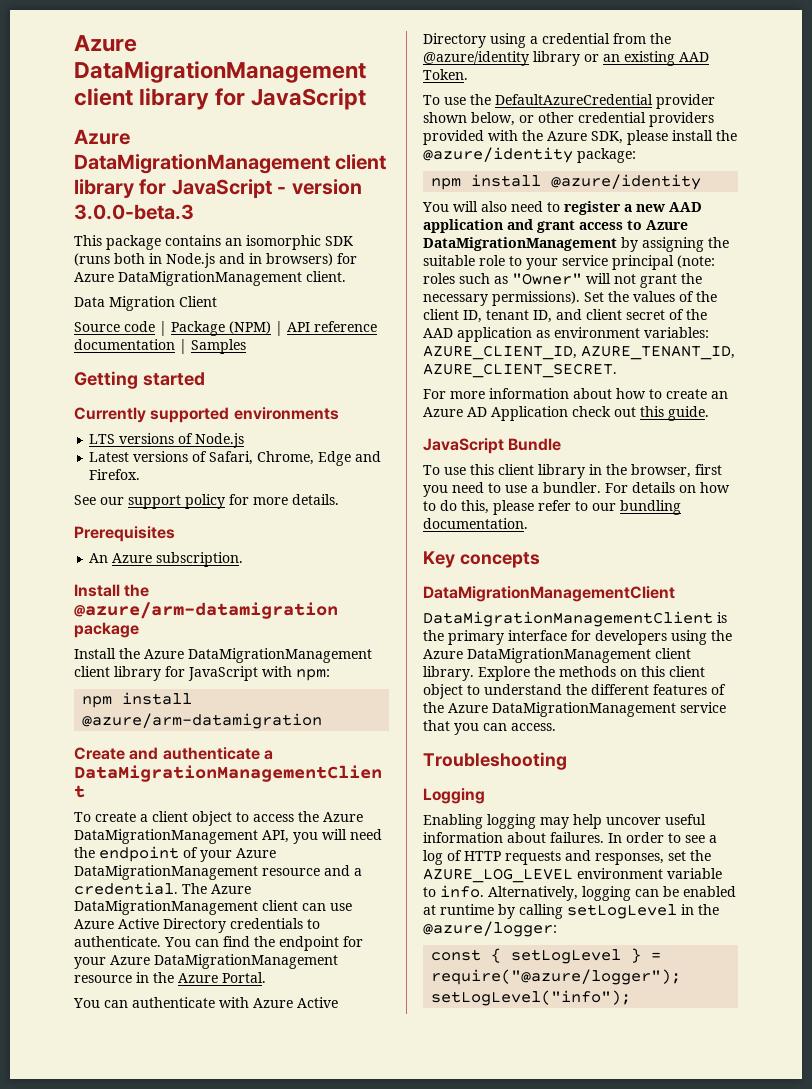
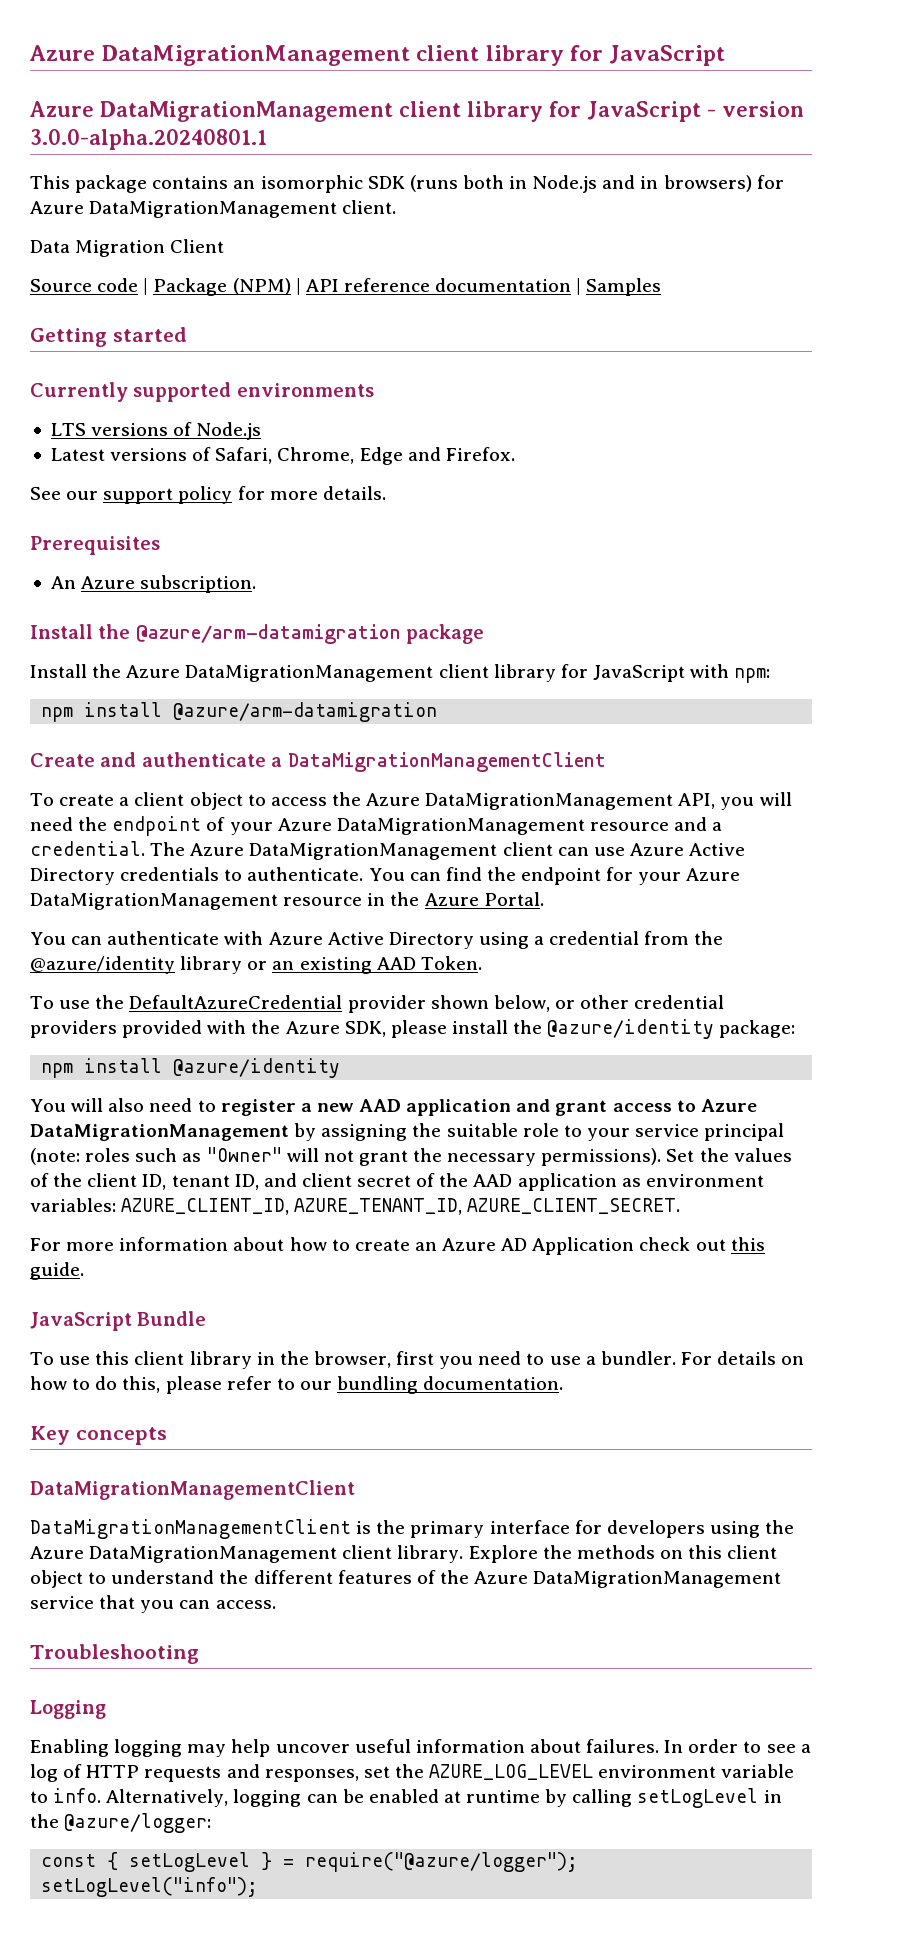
- Azure DataMigrationManagement client library for JavaScript - version 3.0.0-beta.3
+ Azure DataMigrationManagement client library for JavaScript - version 3.0.0-alpha.20240801.1

